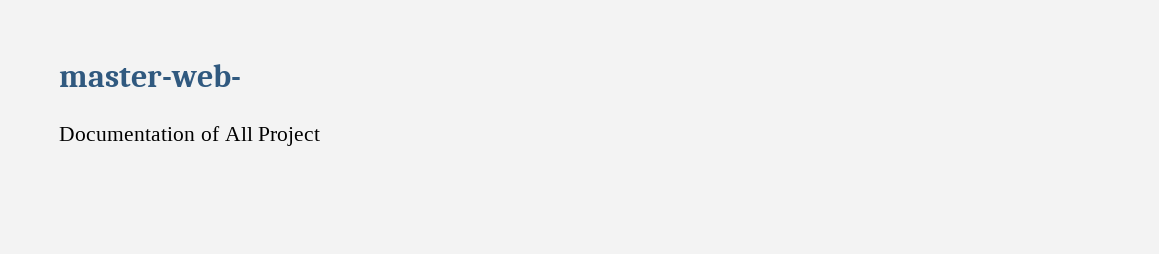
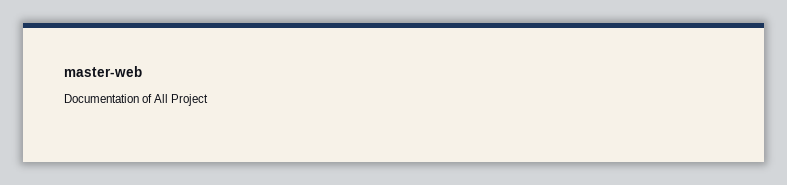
- master-web-
+ master-web

